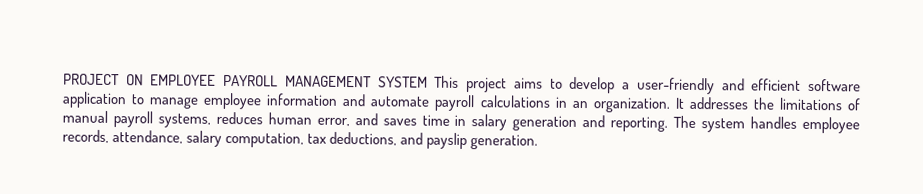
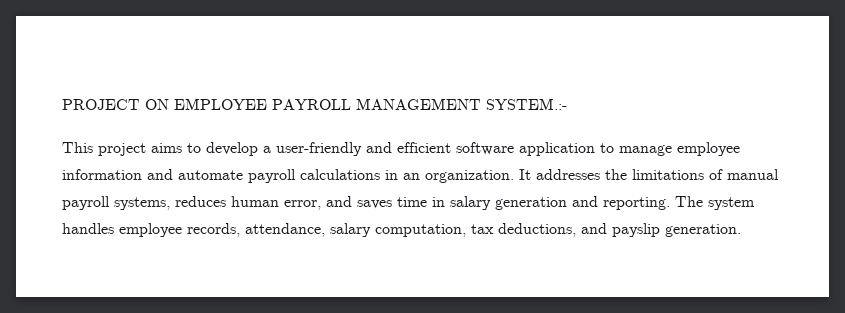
- PROJECT ON EMPLOYEE PAYROLL MANAGEMENT SYSTEM This project aims to develop a user-friendly and efficient software application to manage employee information and automate payroll calculations in an organization.
+ PROJECT ON EMPLOYEE PAYROLL MANAGEMENT SYSTEM.:-
+ This project aims to develop a user-friendly and efficient software application to manage employee information and automate payroll calculations in an organization.

